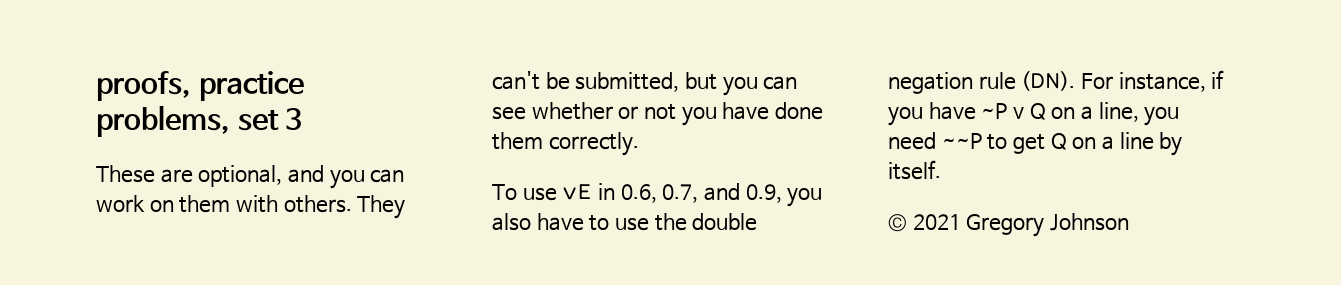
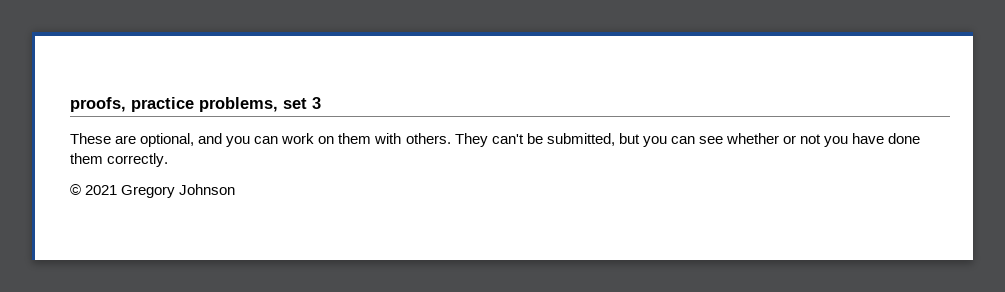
- To use vE in 0.6, 0.7, and 0.9, you also have to use the double negation rule (DN). For instance, if you have ~P v Q on a line, you need ~~P to get Q on a line by itself.

